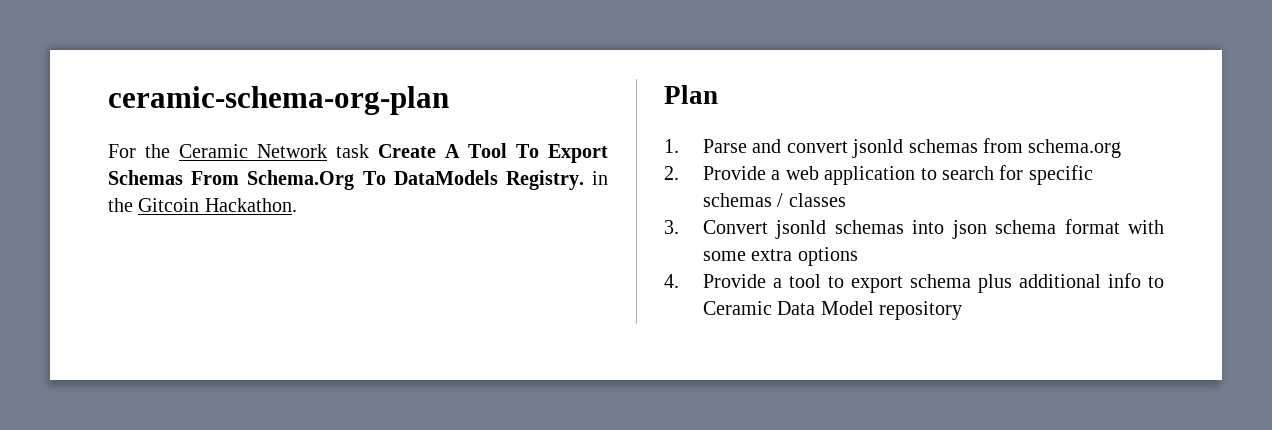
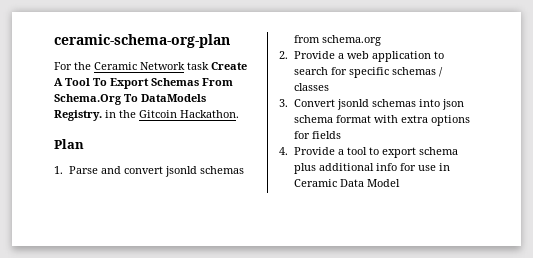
- 3. Convert jsonld schemas into json schema format with some extra options
+ 3. Convert jsonld schemas into json schema format with extra options for fields
- 4. Provide a tool to export schema plus additional info to Ceramic Data Model repository
+ 4. Provide a tool to export schema plus additional info for use in Ceramic Data Model

